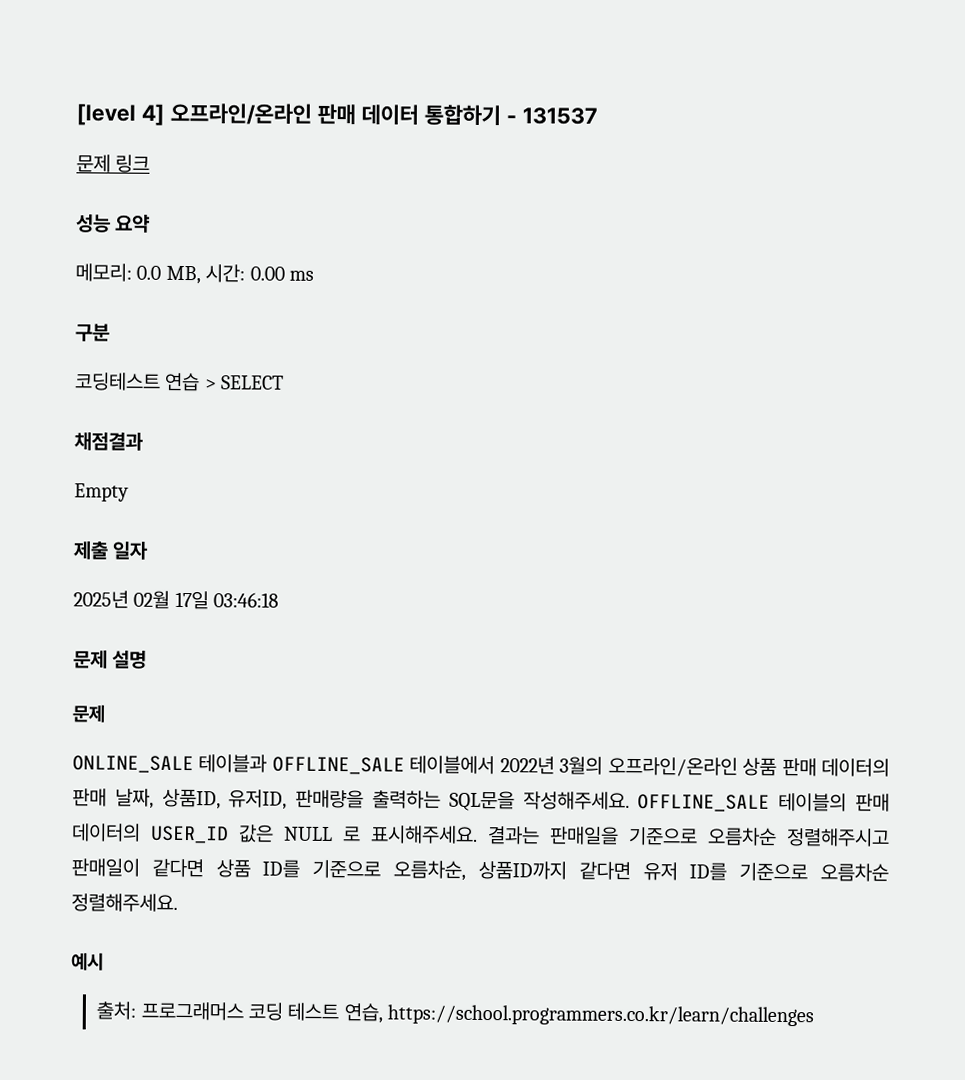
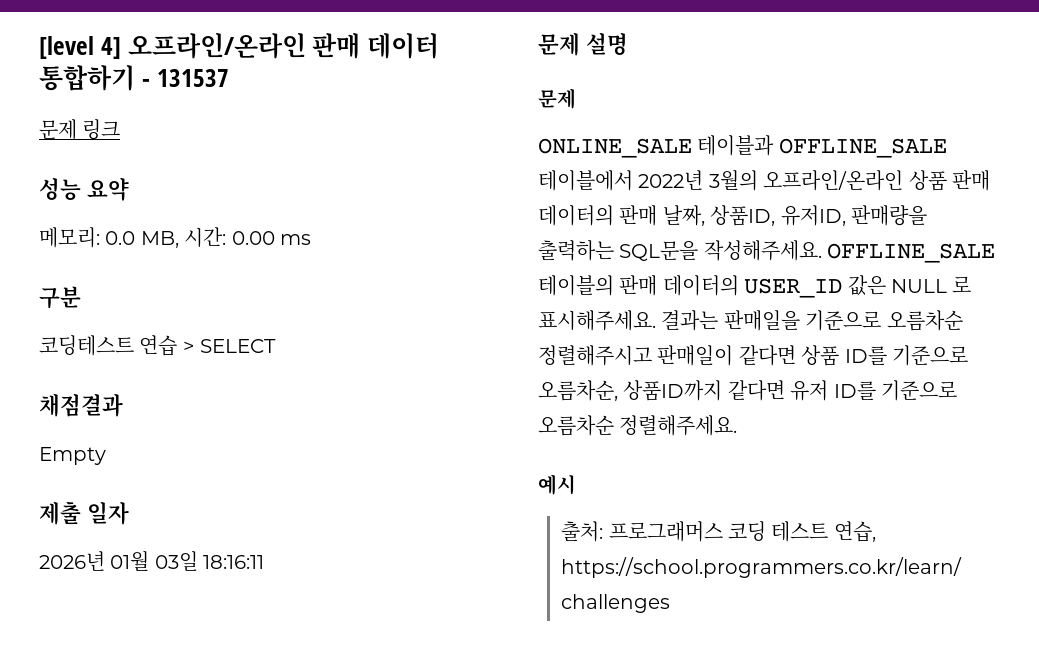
- 2025년 02월 17일 03:46:18
+ 2026년 01월 03일 18:16:11

